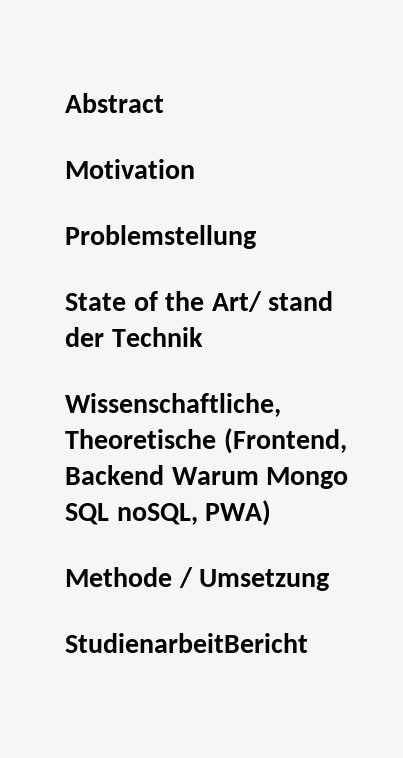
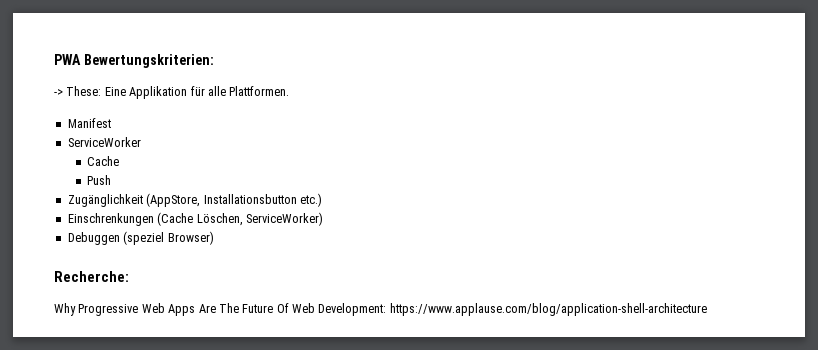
- Abstract
- Motivation
- Problemstellung
- State of the Art/ stand der Technik
- Wissenschaftliche, Theoretische (Frontend, Backend Warum Mongo SQL noSQL, PWA)
- Methode / Umsetzung
- StudienarbeitBericht
+ PWA Bewertungskriterien:
+ -> These: Eine Applikation für alle Plattformen.
+ Manifest
+ ServiceWorker
+ Cache
+ Push
+ Zugänglichkeit (AppStore, Installationsbutton etc.)
+ Einschrenkungen (Cache Löschen, ServiceWorker)
+ Debuggen (speziel Browser)
+ Recherche:
+ Why Progressive Web Apps Are The Future Of Web Development: https://www.applause.com/blog/application-shell-architecture

